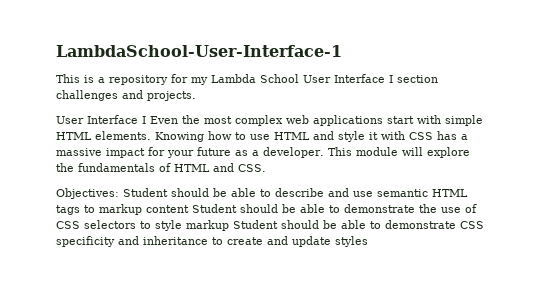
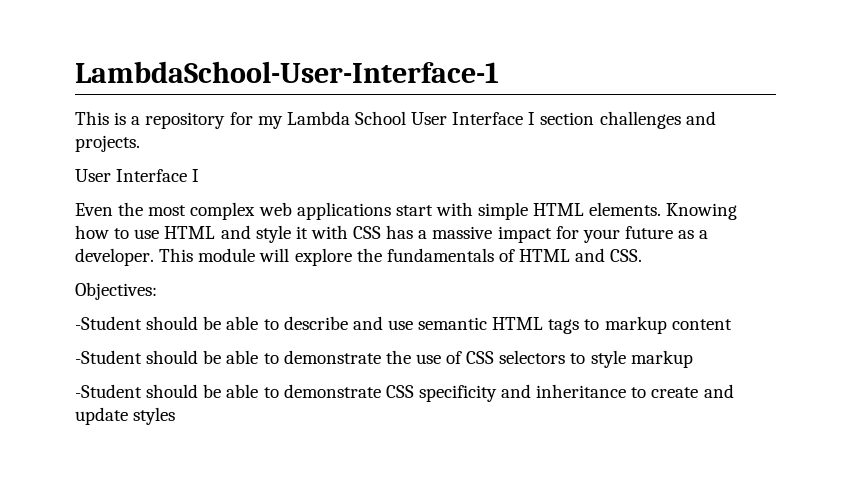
  This is a repository for my Lambda School User Interface I section challenges and projects.
- User Interface I Even the most complex web applications start with simple HTML elements.
+ User Interface I
+ Even the most complex web applications start with simple HTML elements.
- Objectives: Student should be able to describe and use semantic HTML tags to markup content Student should be able to demonstrate the use of CSS selectors to style markup Student should be able to demonstrate CSS specificity and inheritance to create and update styles
+ Objectives:
+ -Student should be able to describe and use semantic HTML tags to markup content
+ -Student should be able to demonstrate the use of CSS selectors to style markup
+ -Student should be able to demonstrate CSS specificity and inheritance to create and update styles

